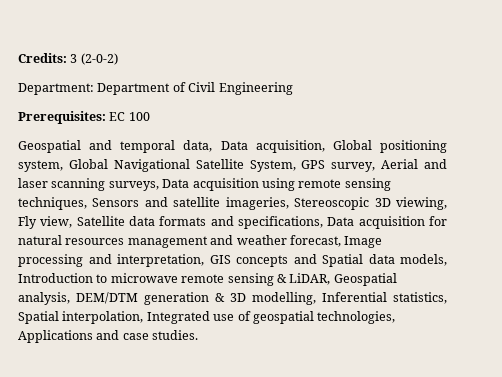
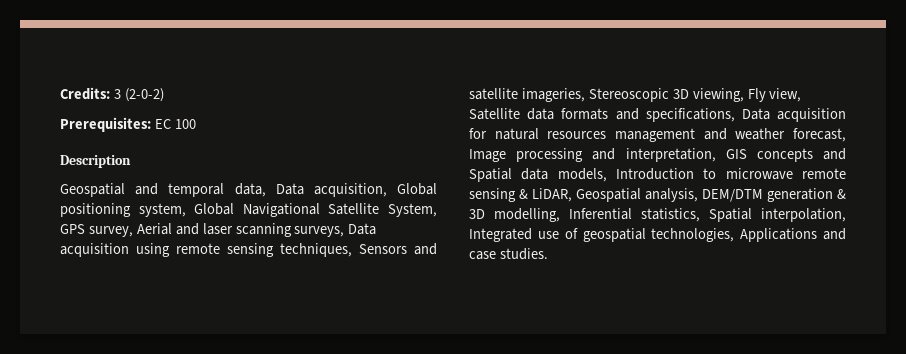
- Department: Department of Civil Engineering
+ Description

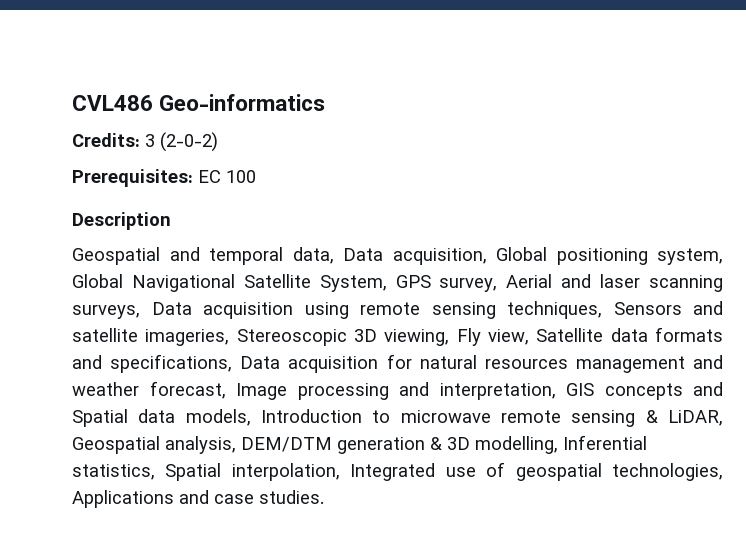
+ CVL486 Geo-informatics

